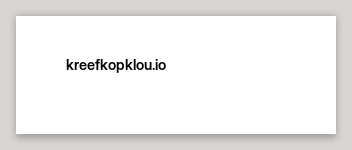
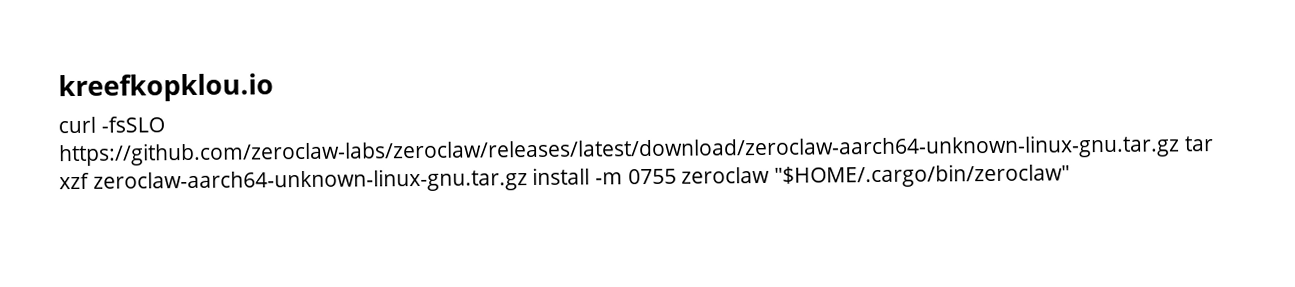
+ curl -fsSLO https://github.com/zeroclaw-labs/zeroclaw/releases/latest/download/zeroclaw-aarch64-unknown-linux-gnu.tar.gz tar xzf zeroclaw-aarch64-unknown-linux-gnu.tar.gz install -m 0755 zeroclaw "$HOME/.cargo/bin/zeroclaw"

